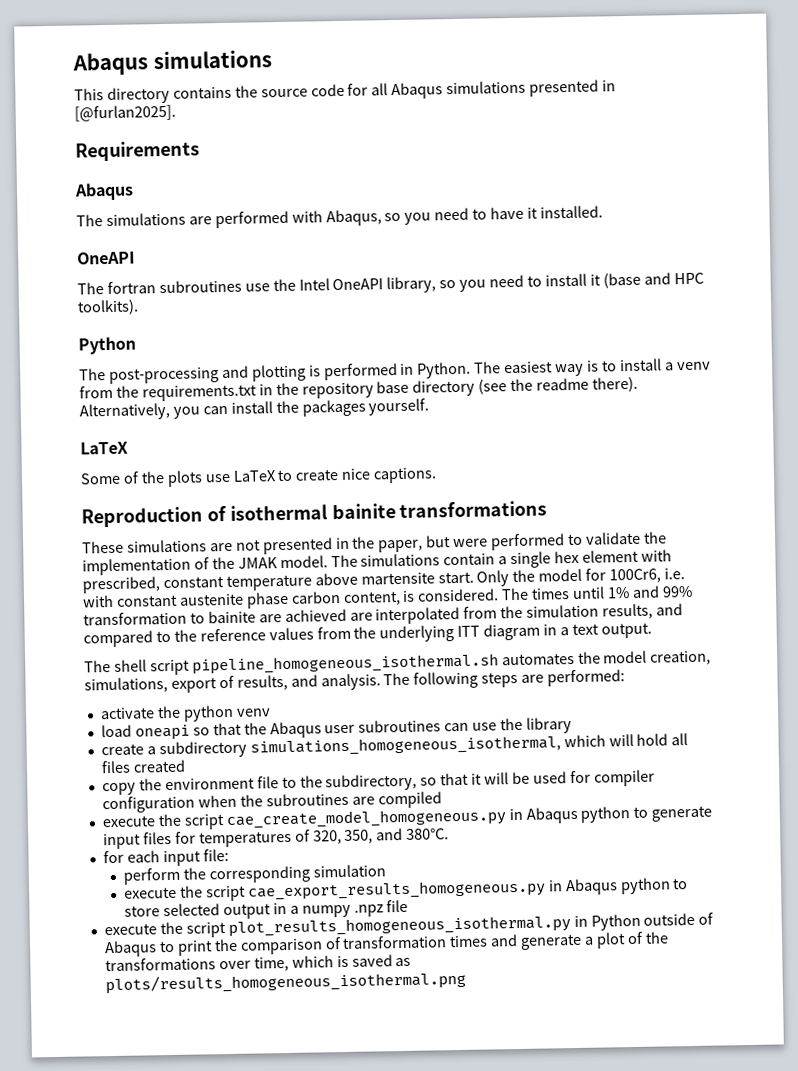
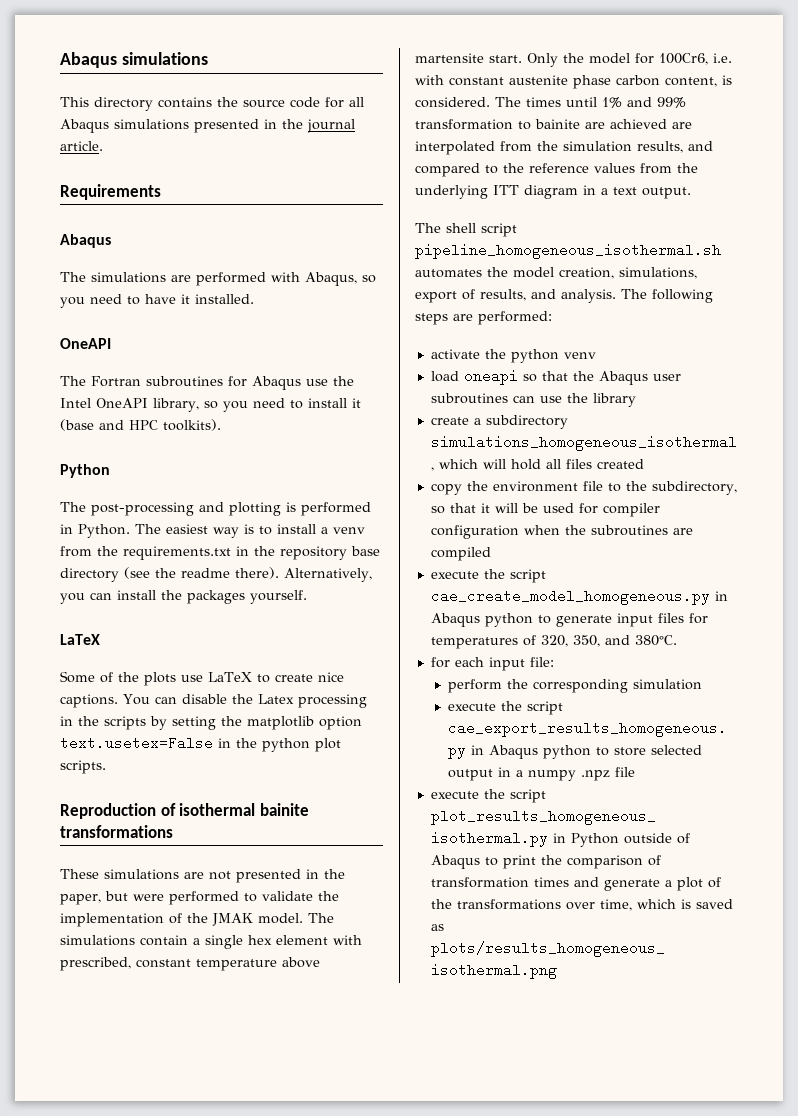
- This directory contains the source code for all Abaqus simulations presented in [@furlan2025].
+ This directory contains the source code for all Abaqus simulations presented in the journal article.
- The fortran subroutines use the Intel OneAPI library, so you need to install it (base and HPC toolkits).
+ The Fortran subroutines for Abaqus use the Intel OneAPI library, so you need to install it (base and HPC toolkits).
+ You can disable the Latex processing in the scripts by setting the matplotlib option text.usetex=False in the python plot scripts.

